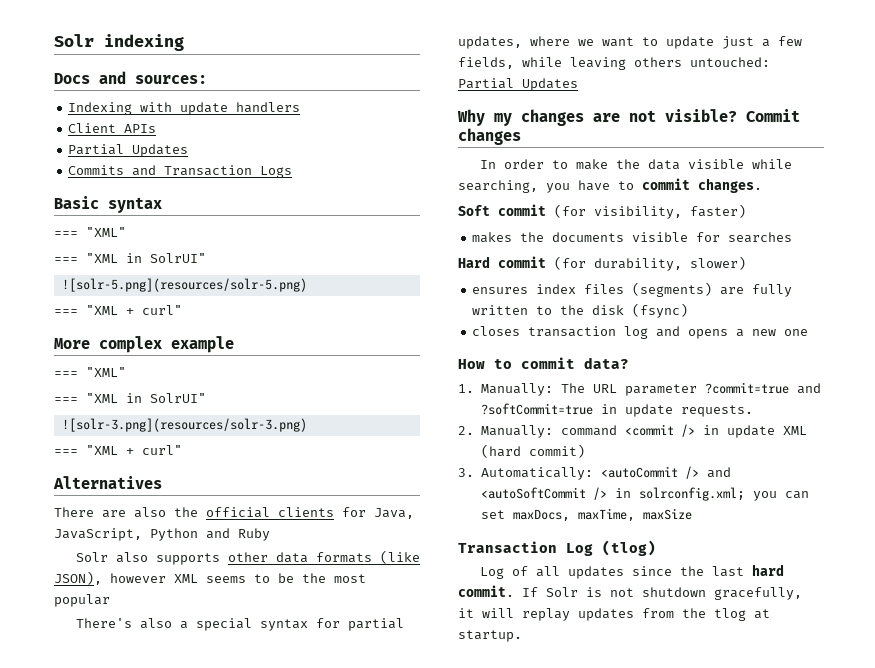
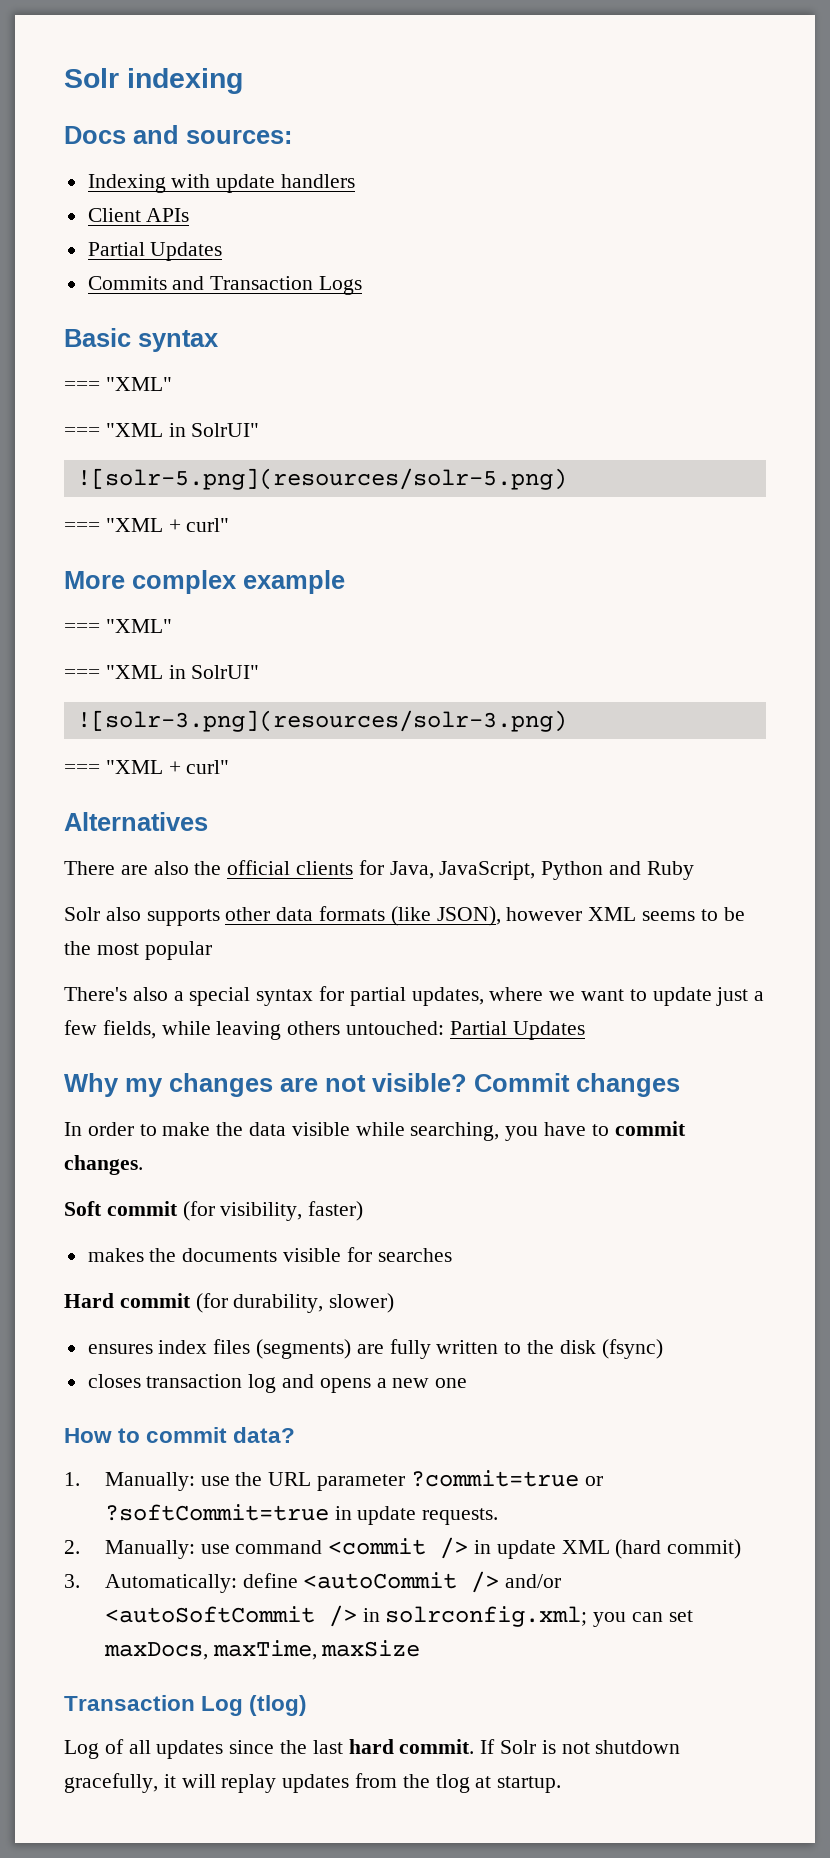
- 1. Manually: The URL parameter ?commit=true and ?softCommit=true in update requests.
+ 1. Manually: use the URL parameter ?commit=true or ?softCommit=true in update requests.
- 2. Manually: command <commit /> in update XML (hard commit)
+ 2. Manually: use command <commit /> in update XML (hard commit)
- 3. Automatically: <autoCommit /> and <autoSoftCommit /> in solrconfig.xml; you can set maxDocs, maxTime, maxSize
+ 3. Automatically: define <autoCommit /> and/or <autoSoftCommit /> in solrconfig.xml; you can set maxDocs, maxTime, maxSize

